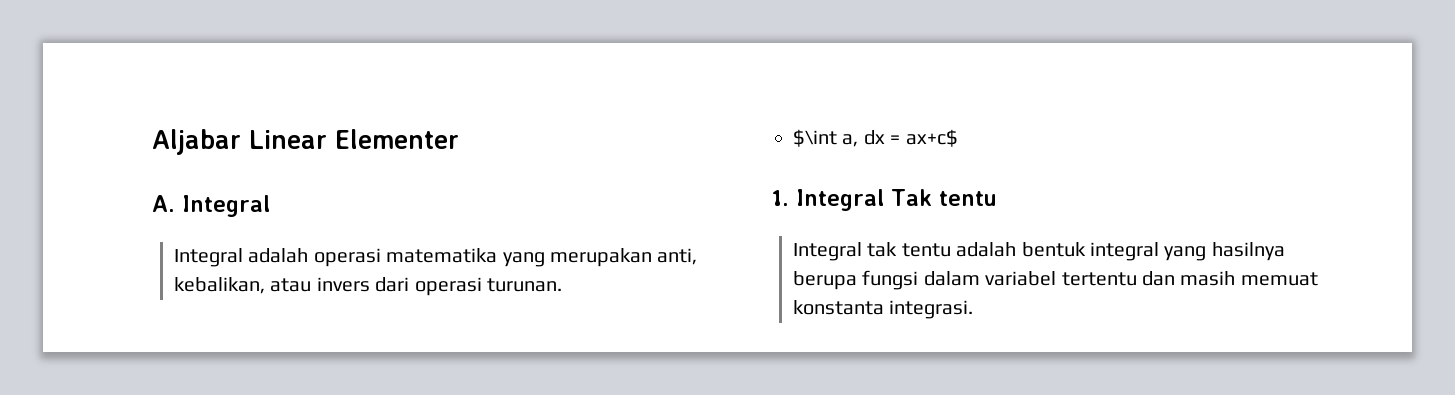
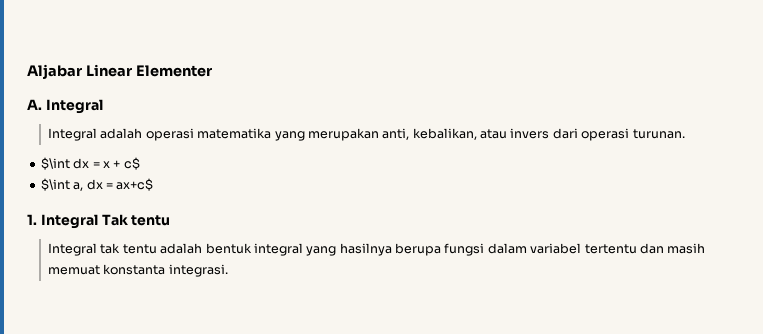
+ $\int dx = x + c$

